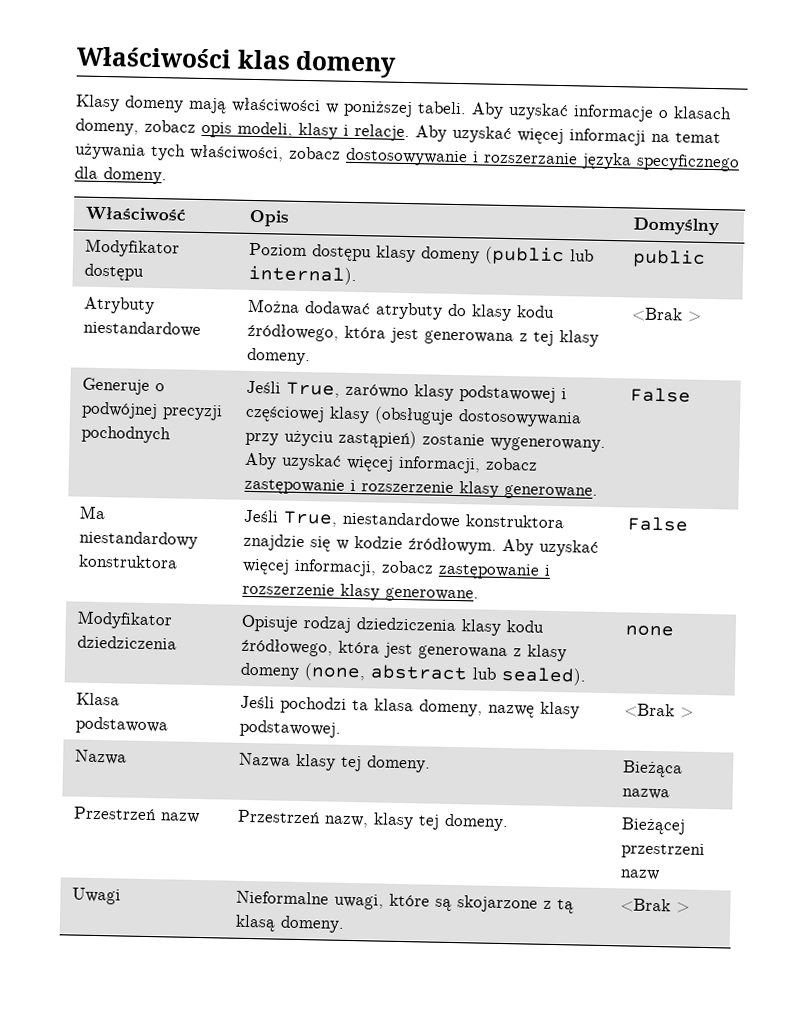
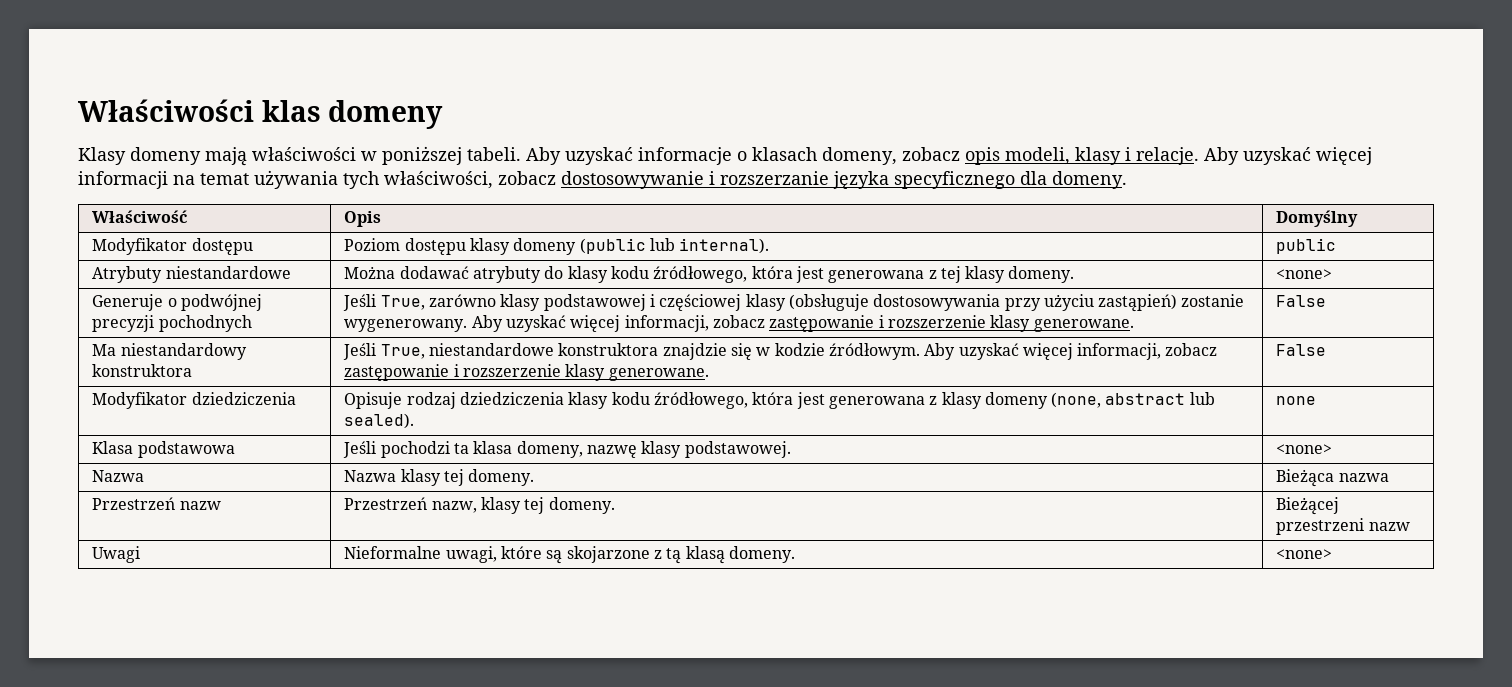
- Atrybuty niestandardowe | Można dodawać atrybuty do klasy kodu źródłowego, która jest generowana z tej klasy domeny. | <Brak >
+ Atrybuty niestandardowe | Można dodawać atrybuty do klasy kodu źródłowego, która jest generowana z tej klasy domeny. | <none>
- Klasa podstawowa | Jeśli pochodzi ta klasa domeny, nazwę klasy podstawowej. | <Brak >
+ Klasa podstawowa | Jeśli pochodzi ta klasa domeny, nazwę klasy podstawowej. | <none>
- Uwagi | Nieformalne uwagi, które są skojarzone z tą klasą domeny. | <Brak >
+ Uwagi | Nieformalne uwagi, które są skojarzone z tą klasą domeny. | <none>

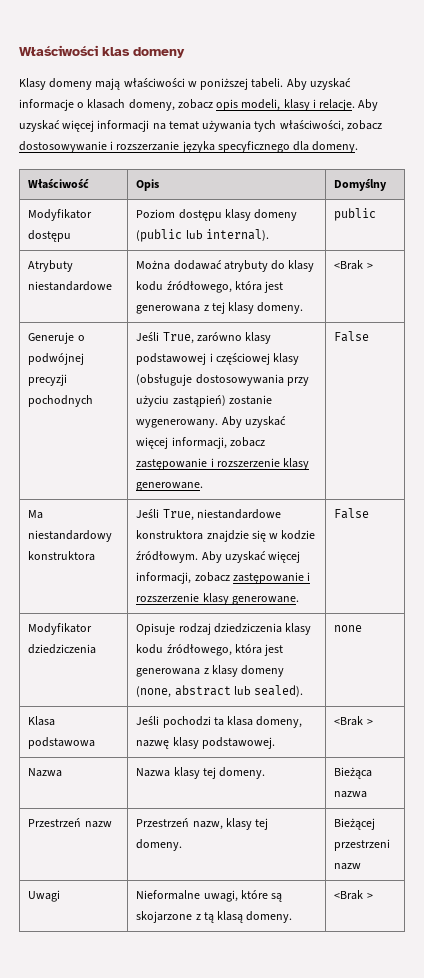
- Atrybuty niestandardowe | Można dodawać atrybuty do klasy kodu źródłowego, która jest generowana z tej klasy domeny. | <none>
+ Atrybuty niestandardowe | Można dodawać atrybuty do klasy kodu źródłowego, która jest generowana z tej klasy domeny. | <Brak >
- Klasa podstawowa | Jeśli pochodzi ta klasa domeny, nazwę klasy podstawowej. | <none>
+ Klasa podstawowa | Jeśli pochodzi ta klasa domeny, nazwę klasy podstawowej. | <Brak >
- Uwagi | Nieformalne uwagi, które są skojarzone z tą klasą domeny. | <none>
+ Uwagi | Nieformalne uwagi, które są skojarzone z tą klasą domeny. | <Brak >

